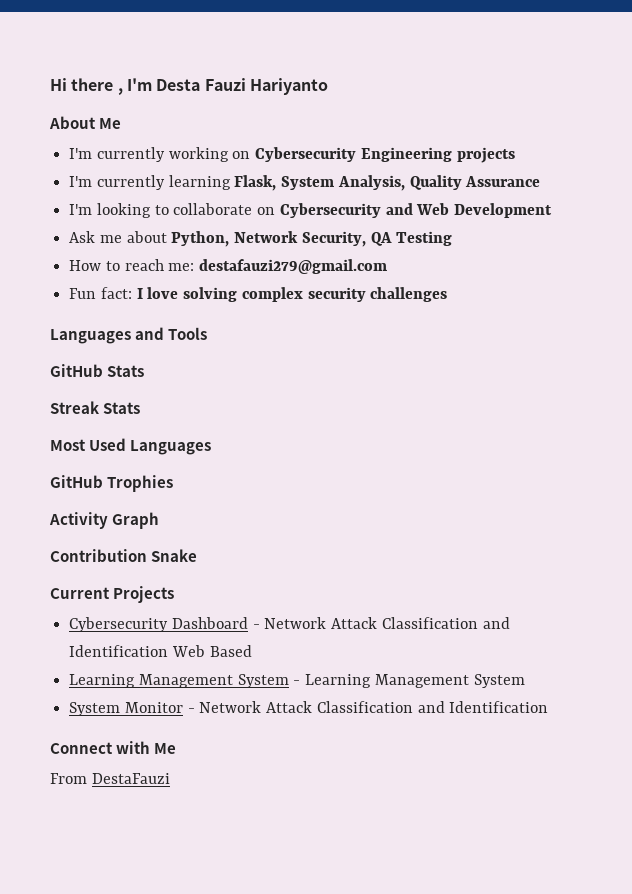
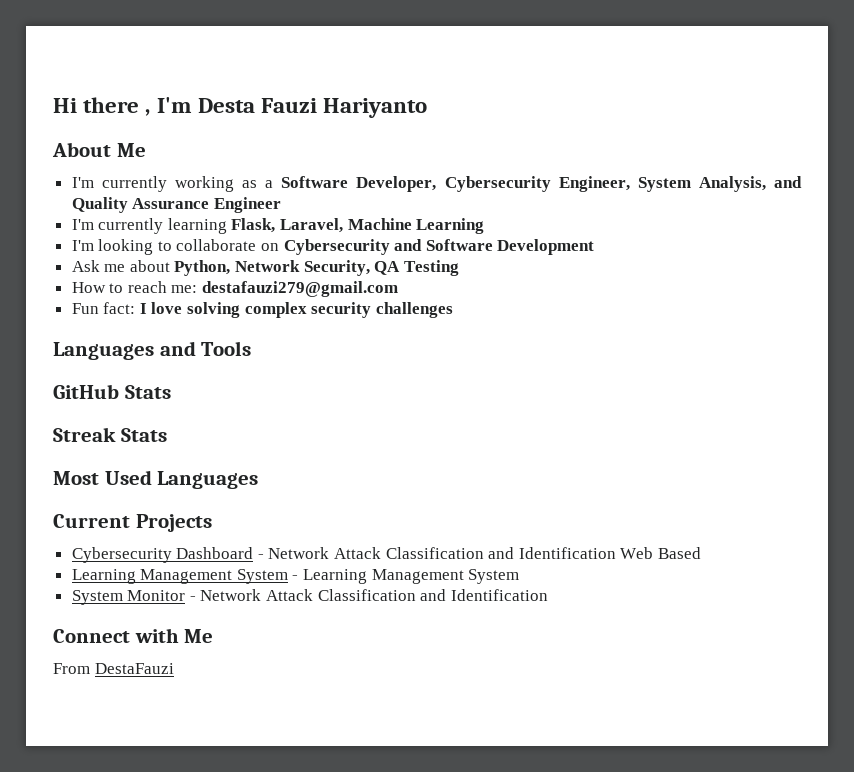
- I'm currently working on Cybersecurity Engineering projects
+ I'm currently working as a Software Developer, Cybersecurity Engineer, System Analysis, and Quality Assurance Engineer
- I'm currently learning Flask, System Analysis, Quality Assurance
+ I'm currently learning Flask, Laravel, Machine Learning
- I'm looking to collaborate on Cybersecurity and Web Development
+ I'm looking to collaborate on Cybersecurity and Software Development
- GitHub Trophies
- Activity Graph
- Contribution Snake

